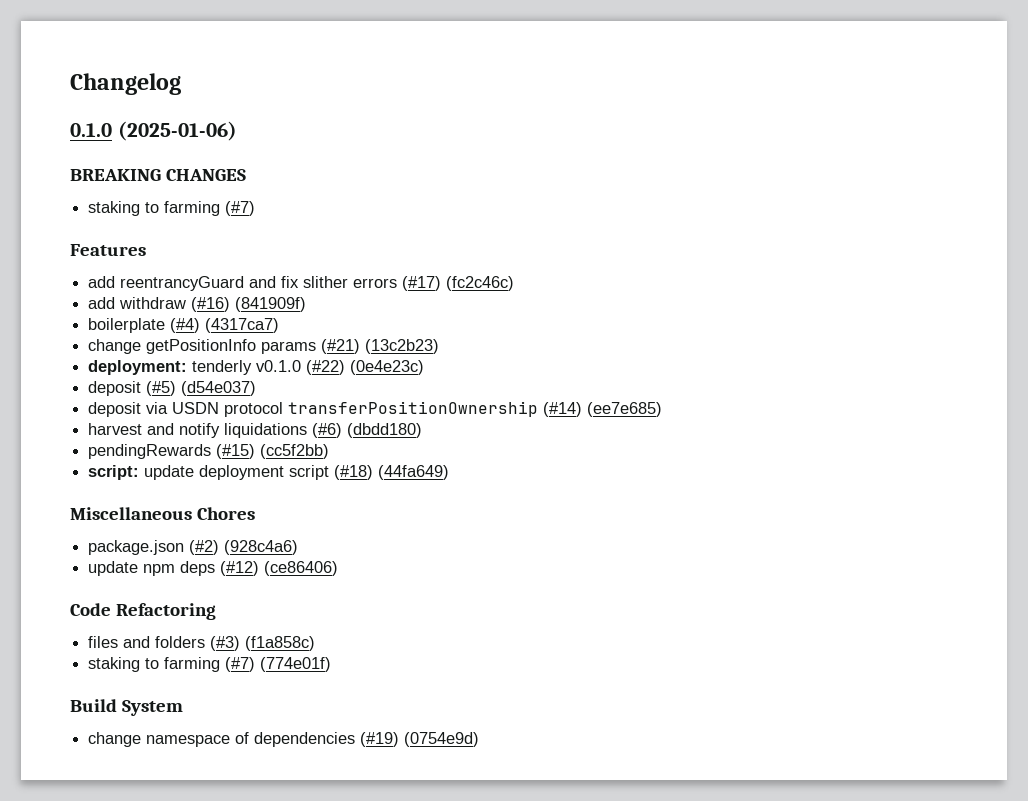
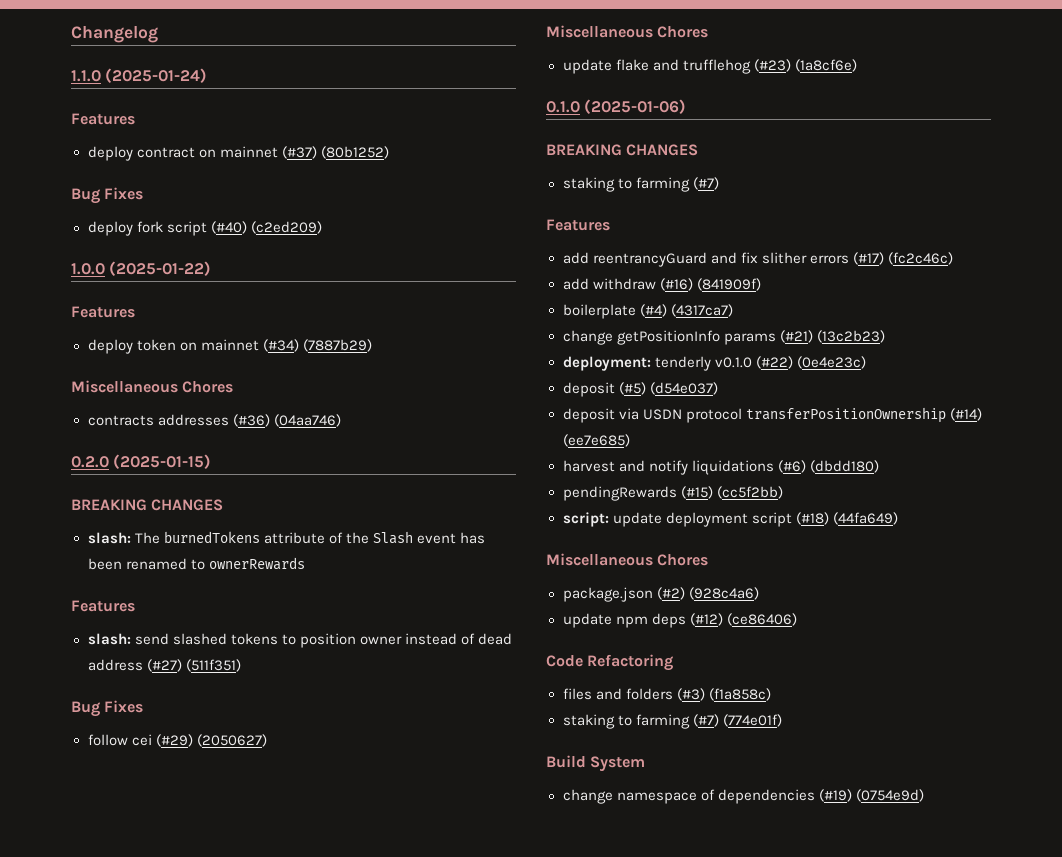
+ 1.1.0 (2025-01-24)
+ Features
+ deploy contract on mainnet (#37) (80b1252)
+ Bug Fixes
+ deploy fork script (#40) (c2ed209)
+ 1.0.0 (2025-01-22)
+ Features
+ deploy token on mainnet (#34) (7887b29)
+ Miscellaneous Chores
+ contracts addresses (#36) (04aa746)
+ 0.2.0 (2025-01-15)
+ BREAKING CHANGES
+ slash: The burnedTokens attribute of the Slash event has been renamed to ownerRewards
+ Features
+ slash: send slashed tokens to position owner instead of dead address (#27) (511f351)
+ Bug Fixes
+ follow cei (#29) (2050627)
+ Miscellaneous Chores
+ update flake and trufflehog (#23) (1a8cf6e)

